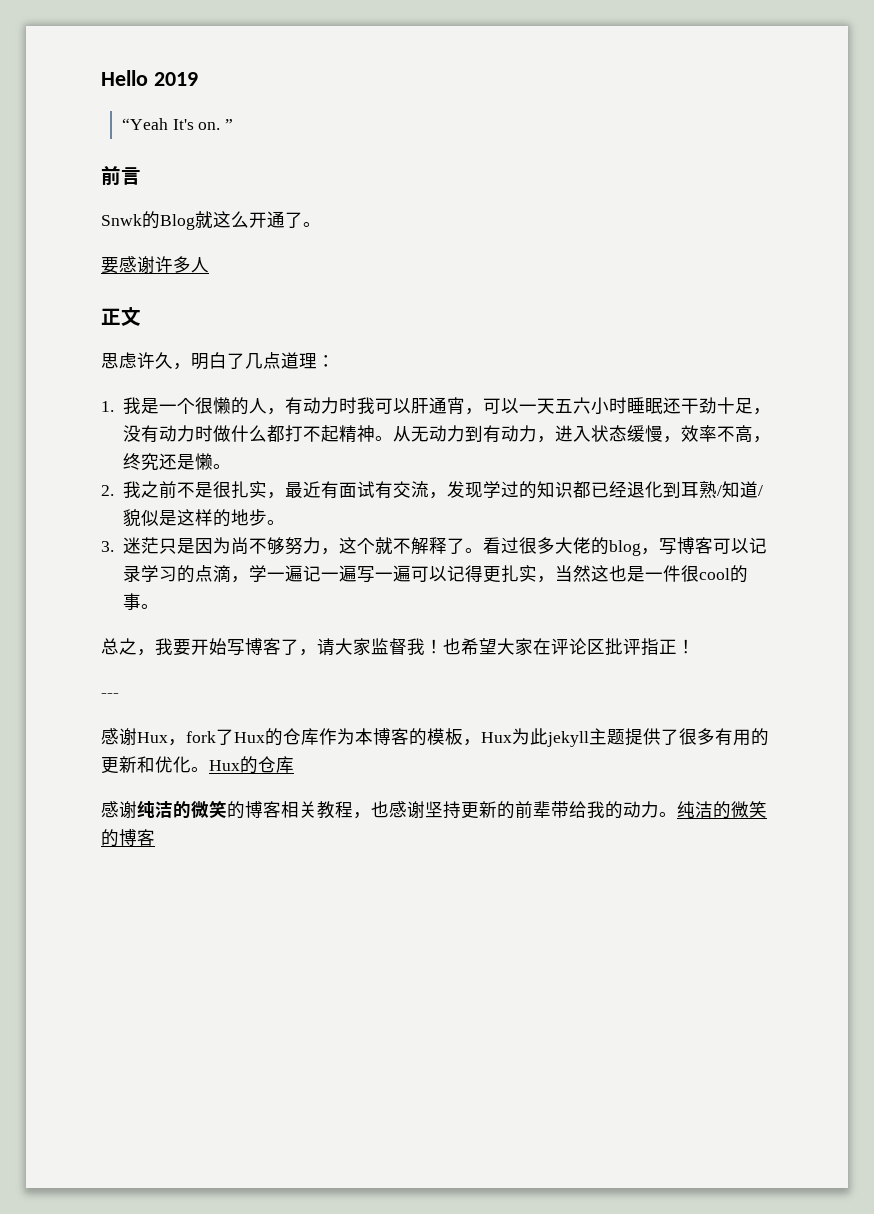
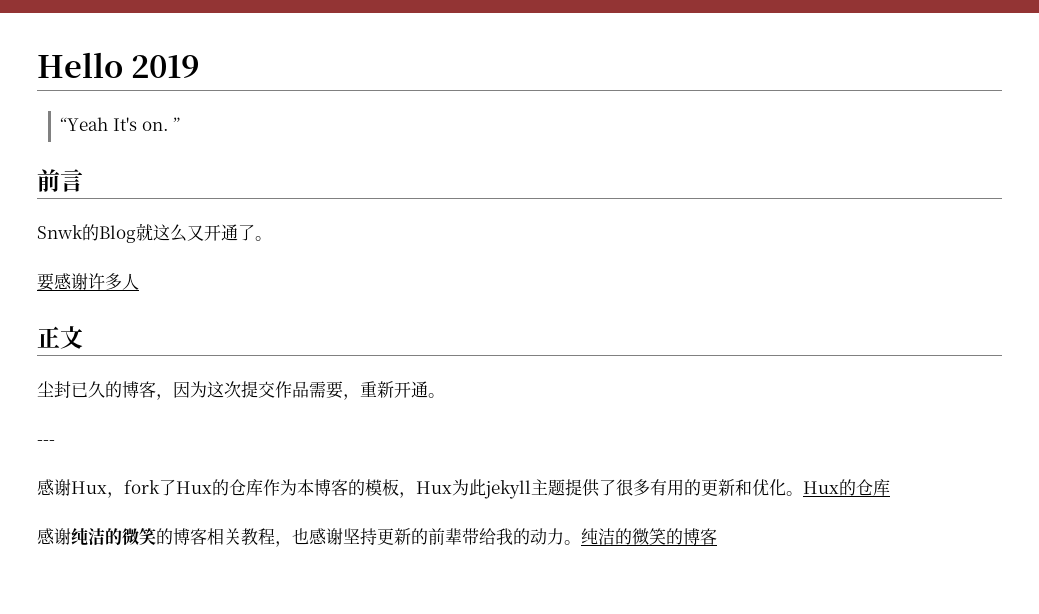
- Snwk的Blog就这么开通了。
+ Snwk的Blog就这么又开通了。
- 思虑许久，明白了几点道理：
- 1.我是一个很懒的人，有动力时我可以肝通宵，可以一天五六小时睡眠还干劲十足，没有动力时做什么都打不起精神。从无动力到有动力，进入状态缓慢，效率不高，终究还是懒。
- 2.我之前不是很扎实，最近有面试有交流，发现学过的知识都已经退化到耳熟/知道/貌似是这样的地步。
- 3.迷茫只是因为尚不够努力，这个就不解释了。看过很多大佬的blog，写博客可以记录学习的点滴，学一遍记一遍写一遍可以记得更扎实，当然这也是一件很cool的事。
- 总之，我要开始写博客了，请大家监督我！也希望大家在评论区批评指正！
+ 尘封已久的博客，因为这次提交作品需要，重新开通。

